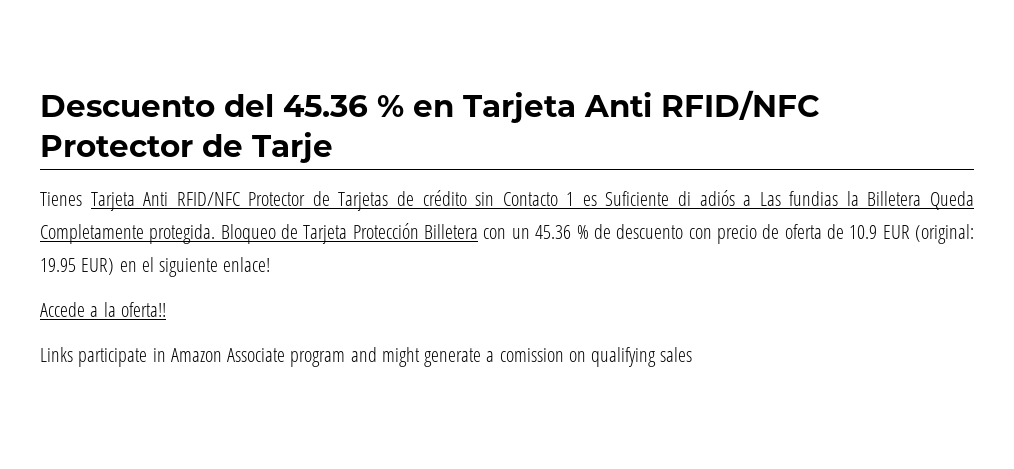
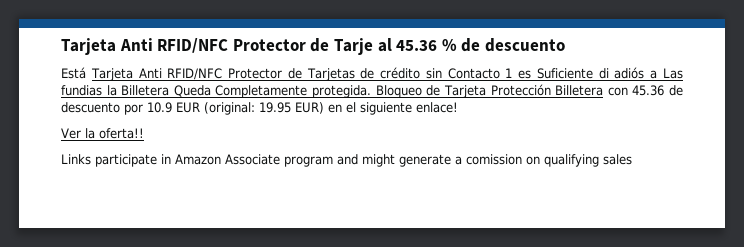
- Descuento del 45.36 % en Tarjeta Anti RFID/NFC Protector de Tarje
- Tienes Tarjeta Anti RFID/NFC Protector de Tarjetas de crédito sin Contacto 1 es Suficiente di adiós a Las fundias la Billetera Queda Completamente protegida.
+ Tarjeta Anti RFID/NFC Protector de Tarje al 45.36 % de descuento
+ Está Tarjeta Anti RFID/NFC Protector de Tarjetas de crédito sin Contacto 1 es Suficiente di adiós a Las fundias la Billetera Queda Completamente protegida.
- Bloqueo de Tarjeta Protección Billetera con un 45.36 % de descuento con precio de oferta de 10.9 EUR (original: 19.95 EUR) en el siguiente enlace!
+ Bloqueo de Tarjeta Protección Billetera con 45.36 de descuento por 10.9 EUR (original: 19.95 EUR) en el siguiente enlace!
- Accede a la oferta!!
+ Ver la oferta!!

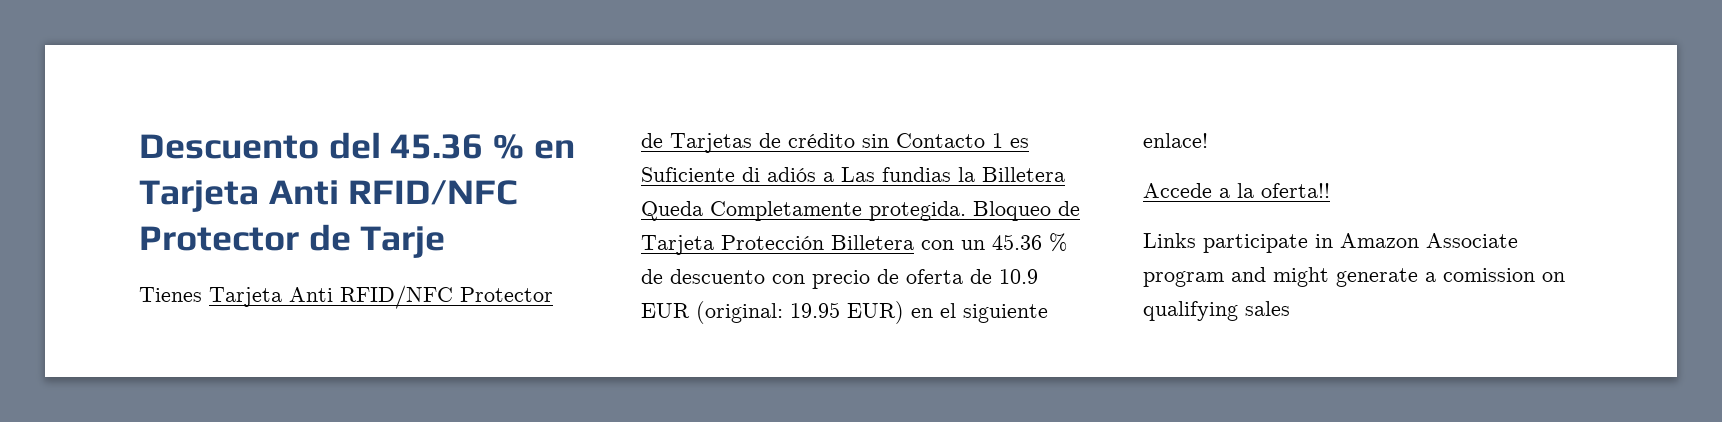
- Tarjeta Anti RFID/NFC Protector de Tarje al 45.36 % de descuento
- Está Tarjeta Anti RFID/NFC Protector de Tarjetas de crédito sin Contacto 1 es Suficiente di adiós a Las fundias la Billetera Queda Completamente protegida.
+ Descuento del 45.36 % en Tarjeta Anti RFID/NFC Protector de Tarje
+ Tienes Tarjeta Anti RFID/NFC Protector de Tarjetas de crédito sin Contacto 1 es Suficiente di adiós a Las fundias la Billetera Queda Completamente protegida.
- Bloqueo de Tarjeta Protección Billetera con 45.36 de descuento por 10.9 EUR (original: 19.95 EUR) en el siguiente enlace!
+ Bloqueo de Tarjeta Protección Billetera con un 45.36 % de descuento con precio de oferta de 10.9 EUR (original: 19.95 EUR) en el siguiente enlace!
- Ver la oferta!!
+ Accede a la oferta!!

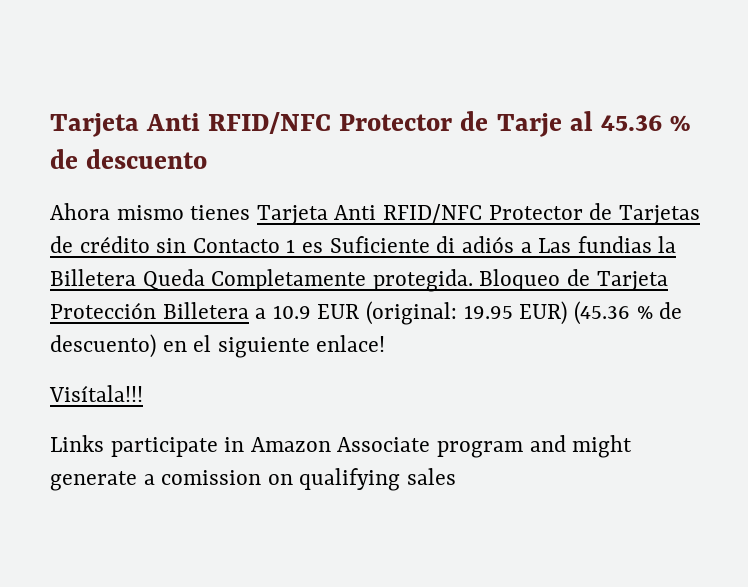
- Descuento del 45.36 % en Tarjeta Anti RFID/NFC Protector de Tarje
- Tienes Tarjeta Anti RFID/NFC Protector de Tarjetas de crédito sin Contacto 1 es Suficiente di adiós a Las fundias la Billetera Queda Completamente protegida.
+ Tarjeta Anti RFID/NFC Protector de Tarje al 45.36 % de descuento
+ Ahora mismo tienes Tarjeta Anti RFID/NFC Protector de Tarjetas de crédito sin Contacto 1 es Suficiente di adiós a Las fundias la Billetera Queda Completamente protegida.
- Bloqueo de Tarjeta Protección Billetera con un 45.36 % de descuento con precio de oferta de 10.9 EUR (original: 19.95 EUR) en el siguiente enlace!
+ Bloqueo de Tarjeta Protección Billetera a 10.9 EUR (original: 19.95 EUR) (45.36 % de descuento) en el siguiente enlace!
- Accede a la oferta!!
+ Visítala!!!

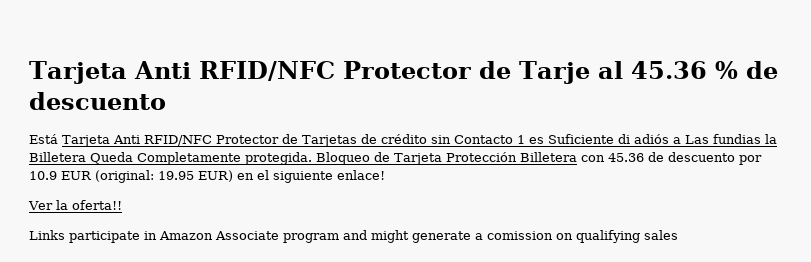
- Ahora mismo tienes Tarjeta Anti RFID/NFC Protector de Tarjetas de crédito sin Contacto 1 es Suficiente di adiós a Las fundias la Billetera Queda Completamente protegida.
+ Está Tarjeta Anti RFID/NFC Protector de Tarjetas de crédito sin Contacto 1 es Suficiente di adiós a Las fundias la Billetera Queda Completamente protegida.
- Bloqueo de Tarjeta Protección Billetera a 10.9 EUR (original: 19.95 EUR) (45.36 % de descuento) en el siguiente enlace!
+ Bloqueo de Tarjeta Protección Billetera con 45.36 de descuento por 10.9 EUR (original: 19.95 EUR) en el siguiente enlace!
- Visítala!!!
+ Ver la oferta!!

